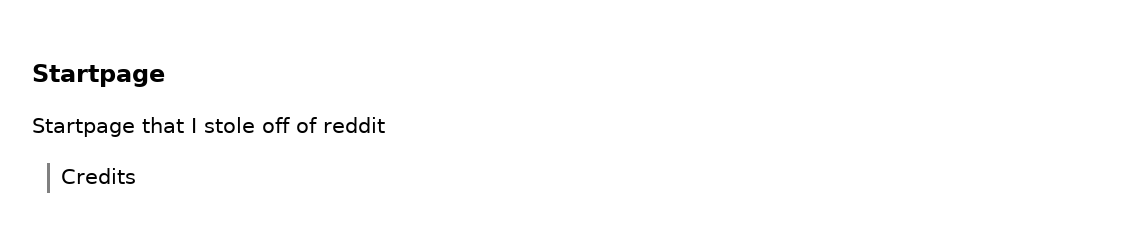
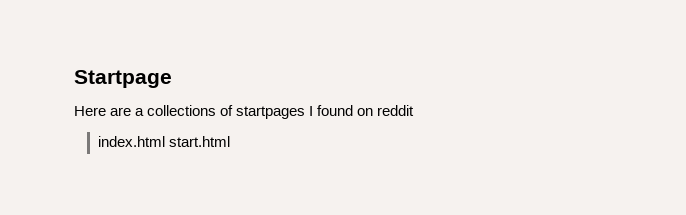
- Startpage that I stole off of reddit
+ Here are a collections of startpages I found on reddit
- Credits
+ index.html start.html

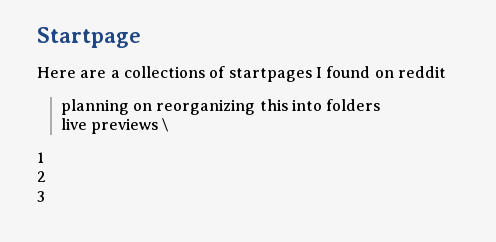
- index.html start.html
+ planning on reorganizing this into folders
+ live previews \
+ 1
+ 2
+ 3

